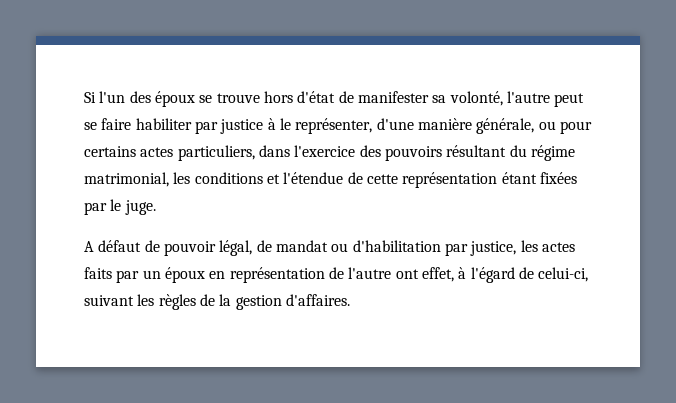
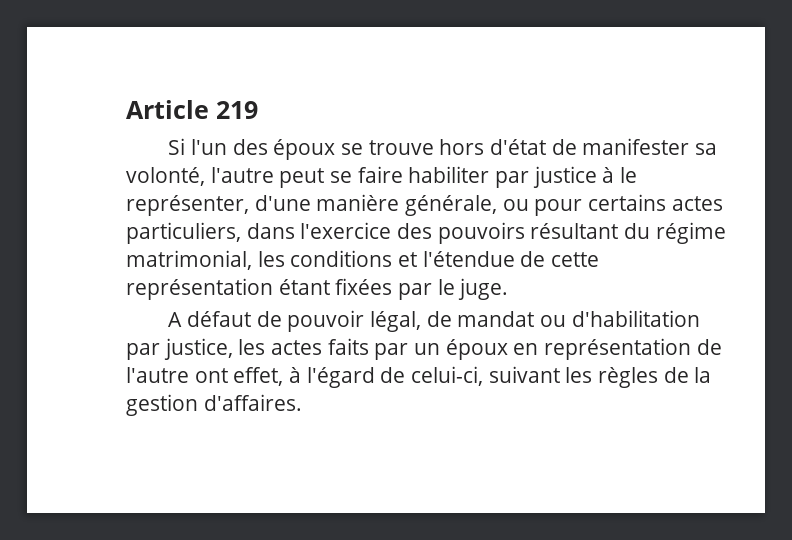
+ Article 219

